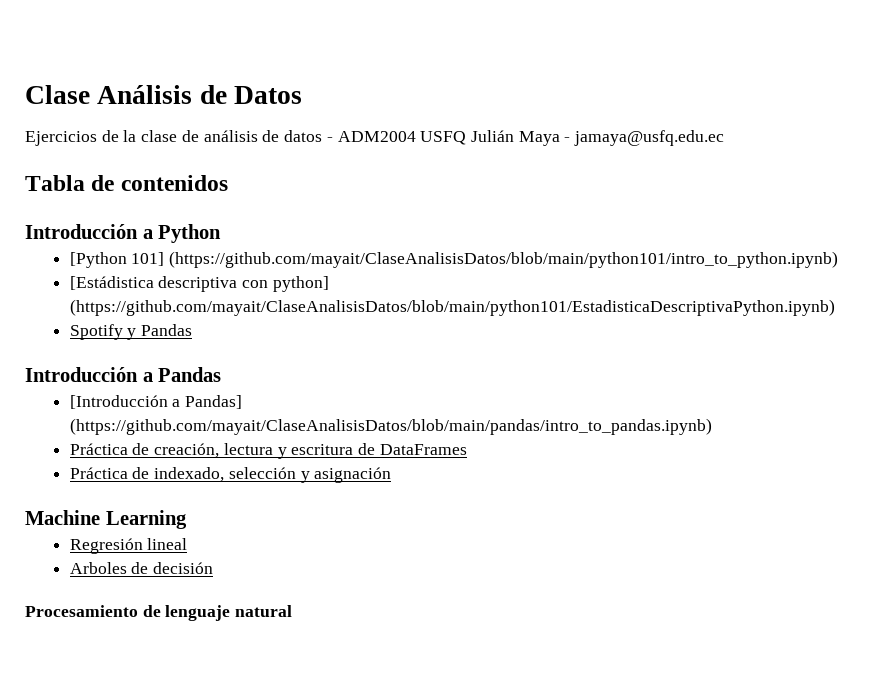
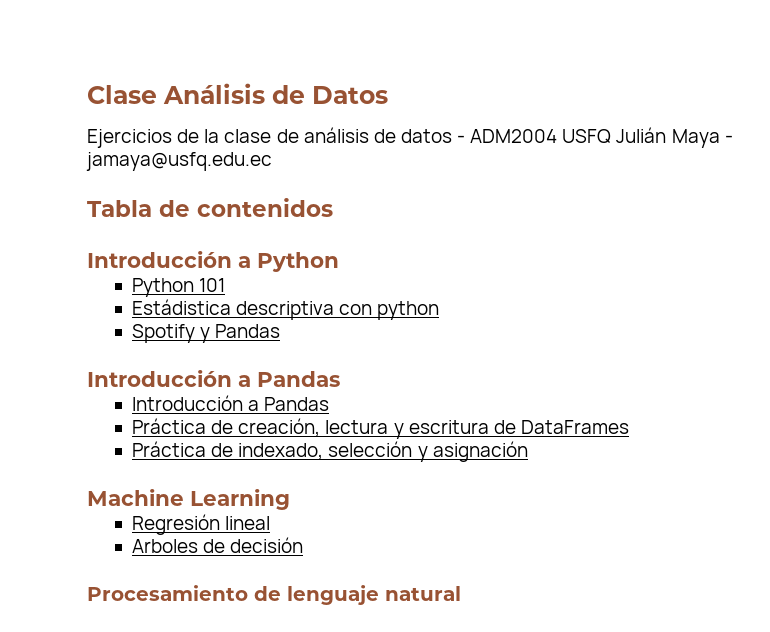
- [Python 101] (https://github.com/mayait/ClaseAnalisisDatos/blob/main/python101/intro_to_python.ipynb)
- [Estádistica descriptiva con python] (https://github.com/mayait/ClaseAnalisisDatos/blob/main/python101/EstadisticaDescriptivaPython.ipynb)
+ Python 101
+ Estádistica descriptiva con python
  Spotify y Pandas
  Introducción a Pandas
- [Introducción a Pandas] (https://github.com/mayait/ClaseAnalisisDatos/blob/main/pandas/intro_to_pandas.ipynb)
+ Introducción a Pandas

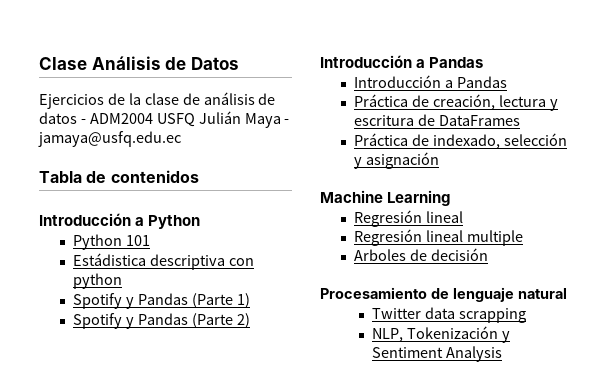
- Spotify y Pandas
+ Spotify y Pandas (Parte 1)
+ Spotify y Pandas (Parte 2)
+ Regresión lineal multiple
+ Twitter data scrapping
+ NLP, Tokenización y Sentiment Analysis

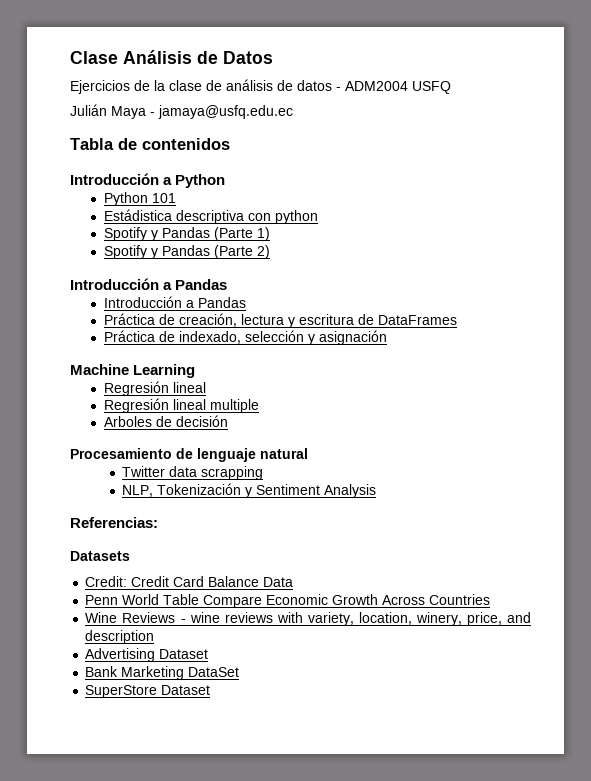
- Ejercicios de la clase de análisis de datos - ADM2004 USFQ Julián Maya - jamaya@usfq.edu.ec
+ Ejercicios de la clase de análisis de datos - ADM2004 USFQ
+ Julián Maya - jamaya@usfq.edu.ec
+ Referencias:
+ Datasets
+ Credit: Credit Card Balance Data
+ Penn World Table Compare Economic Growth Across Countries
+ Wine Reviews - wine reviews with variety, location, winery, price, and description
+ Advertising Dataset
+ Bank Marketing DataSet
+ SuperStore Dataset

